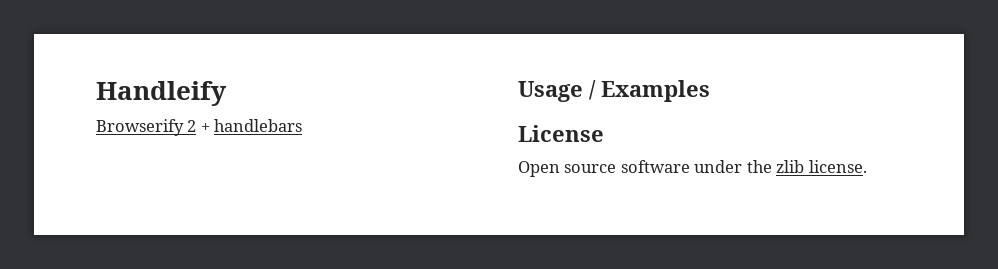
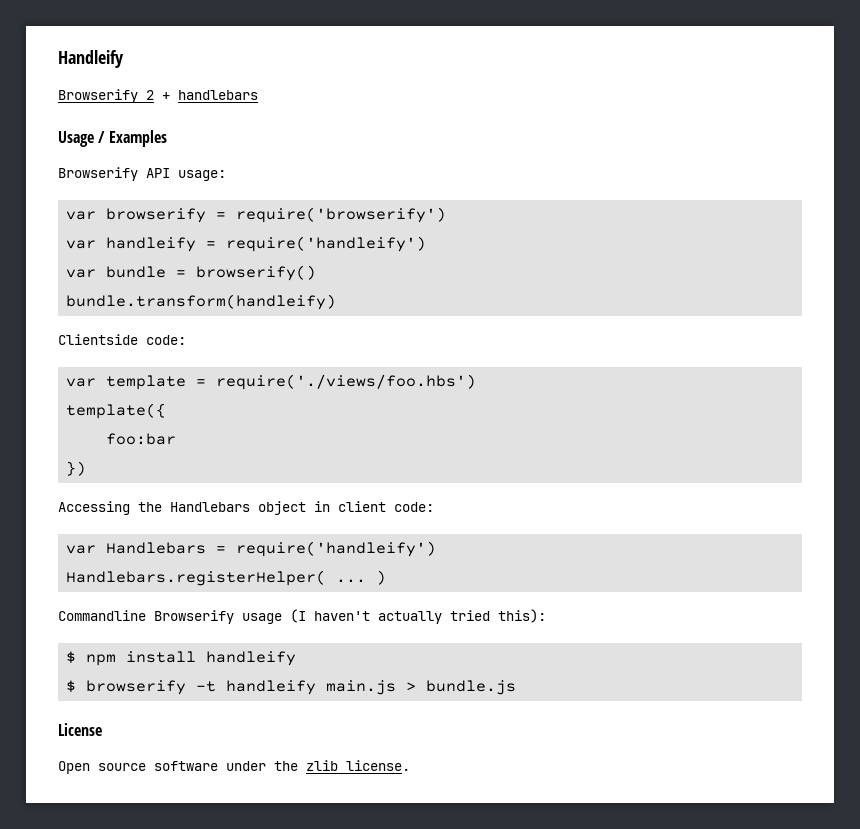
+ Browserify API usage:
+ var browserify = require('browserify')
+ var handleify = require('handleify')
+ var bundle = browserify()
+ bundle.transform(handleify)
+ Clientside code:
+ var template = require('./views/foo.hbs')
+ template({
+ foo:bar
+ })
+ Accessing the Handlebars object in client code:
+ var Handlebars = require('handleify')
+ Handlebars.registerHelper( ... )
+ Commandline Browserify usage (I haven't actually tried this):
+ $ npm install handleify
+ $ browserify -t handleify main.js > bundle.js

